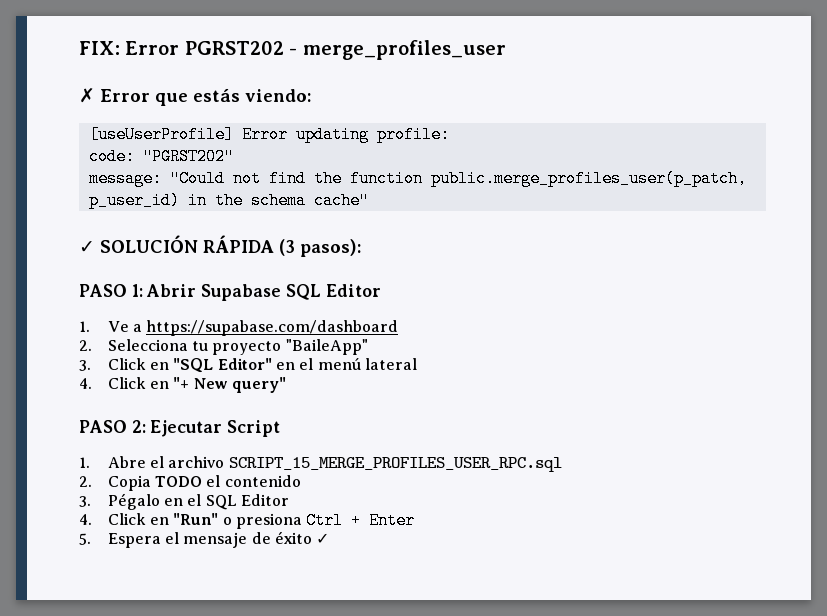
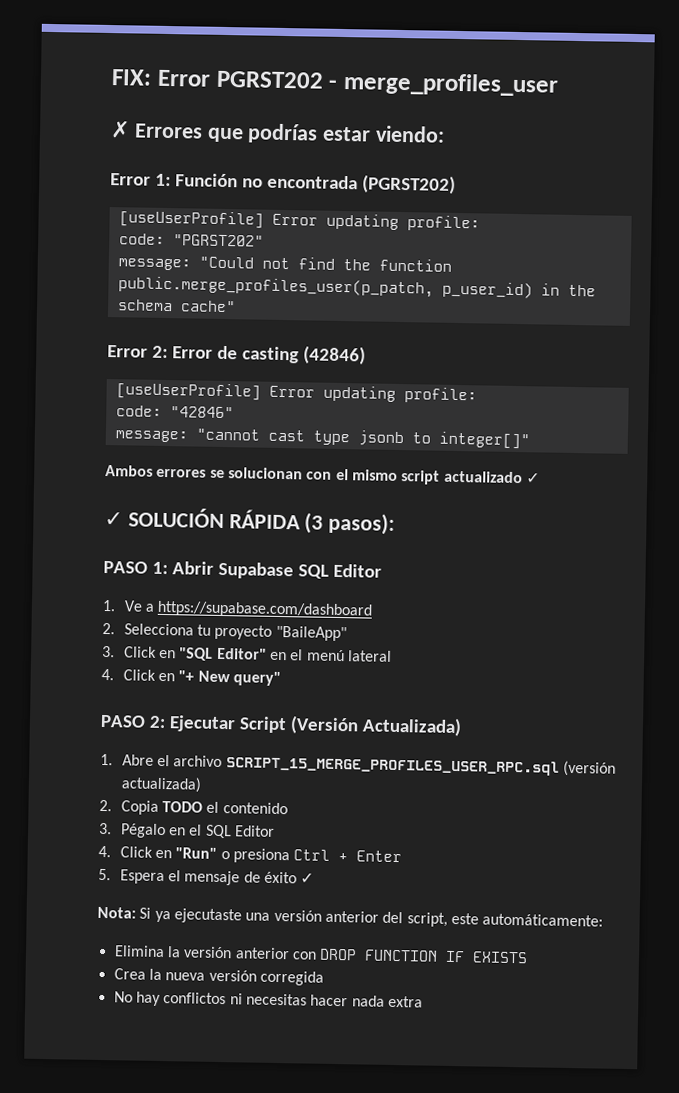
- ✗ Error que estás viendo:
+ ✗ Errores que podrías estar viendo:
+ Error 1: Función no encontrada (PGRST202)
+ Error 2: Error de casting (42846)
+ [useUserProfile] Error updating profile:
+ code: "42846"
+ message: "cannot cast type jsonb to integer[]"
+ Ambos errores se solucionan con el mismo script actualizado ✓
- PASO 2: Ejecutar Script
+ PASO 2: Ejecutar Script (Versión Actualizada)
- 1. Abre el archivo SCRIPT_15_MERGE_PROFILES_USER_RPC.sql
+ 1. Abre el archivo SCRIPT_15_MERGE_PROFILES_USER_RPC.sql (versión actualizada)
+ Nota: Si ya ejecutaste una versión anterior del script, este automáticamente:
+ Elimina la versión anterior con DROP FUNCTION IF EXISTS
+ Crea la nueva versión corregida
+ No hay conflictos ni necesitas hacer nada extra

